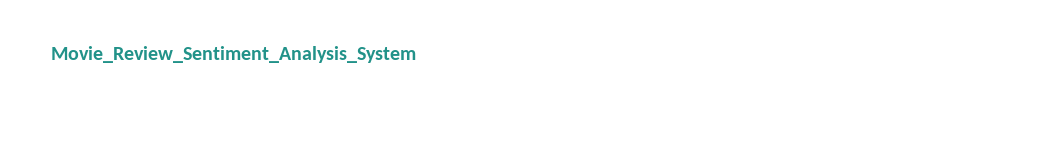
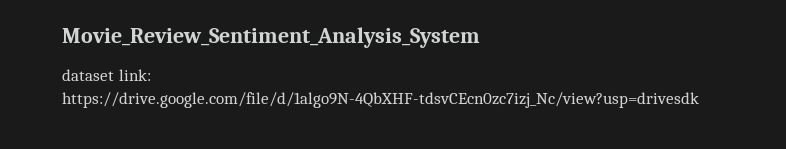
+ dataset link: https://drive.google.com/file/d/1algo9N-4QbXHF-tdsvCEcn0zc7izj_Nc/view?usp=drivesdk

